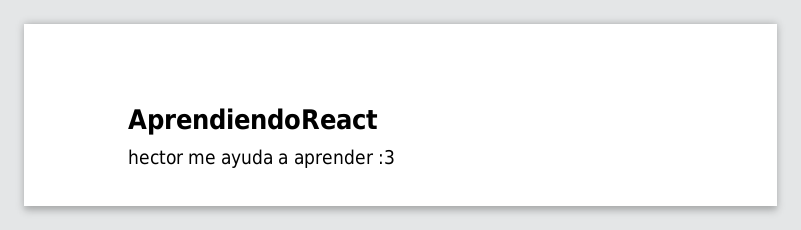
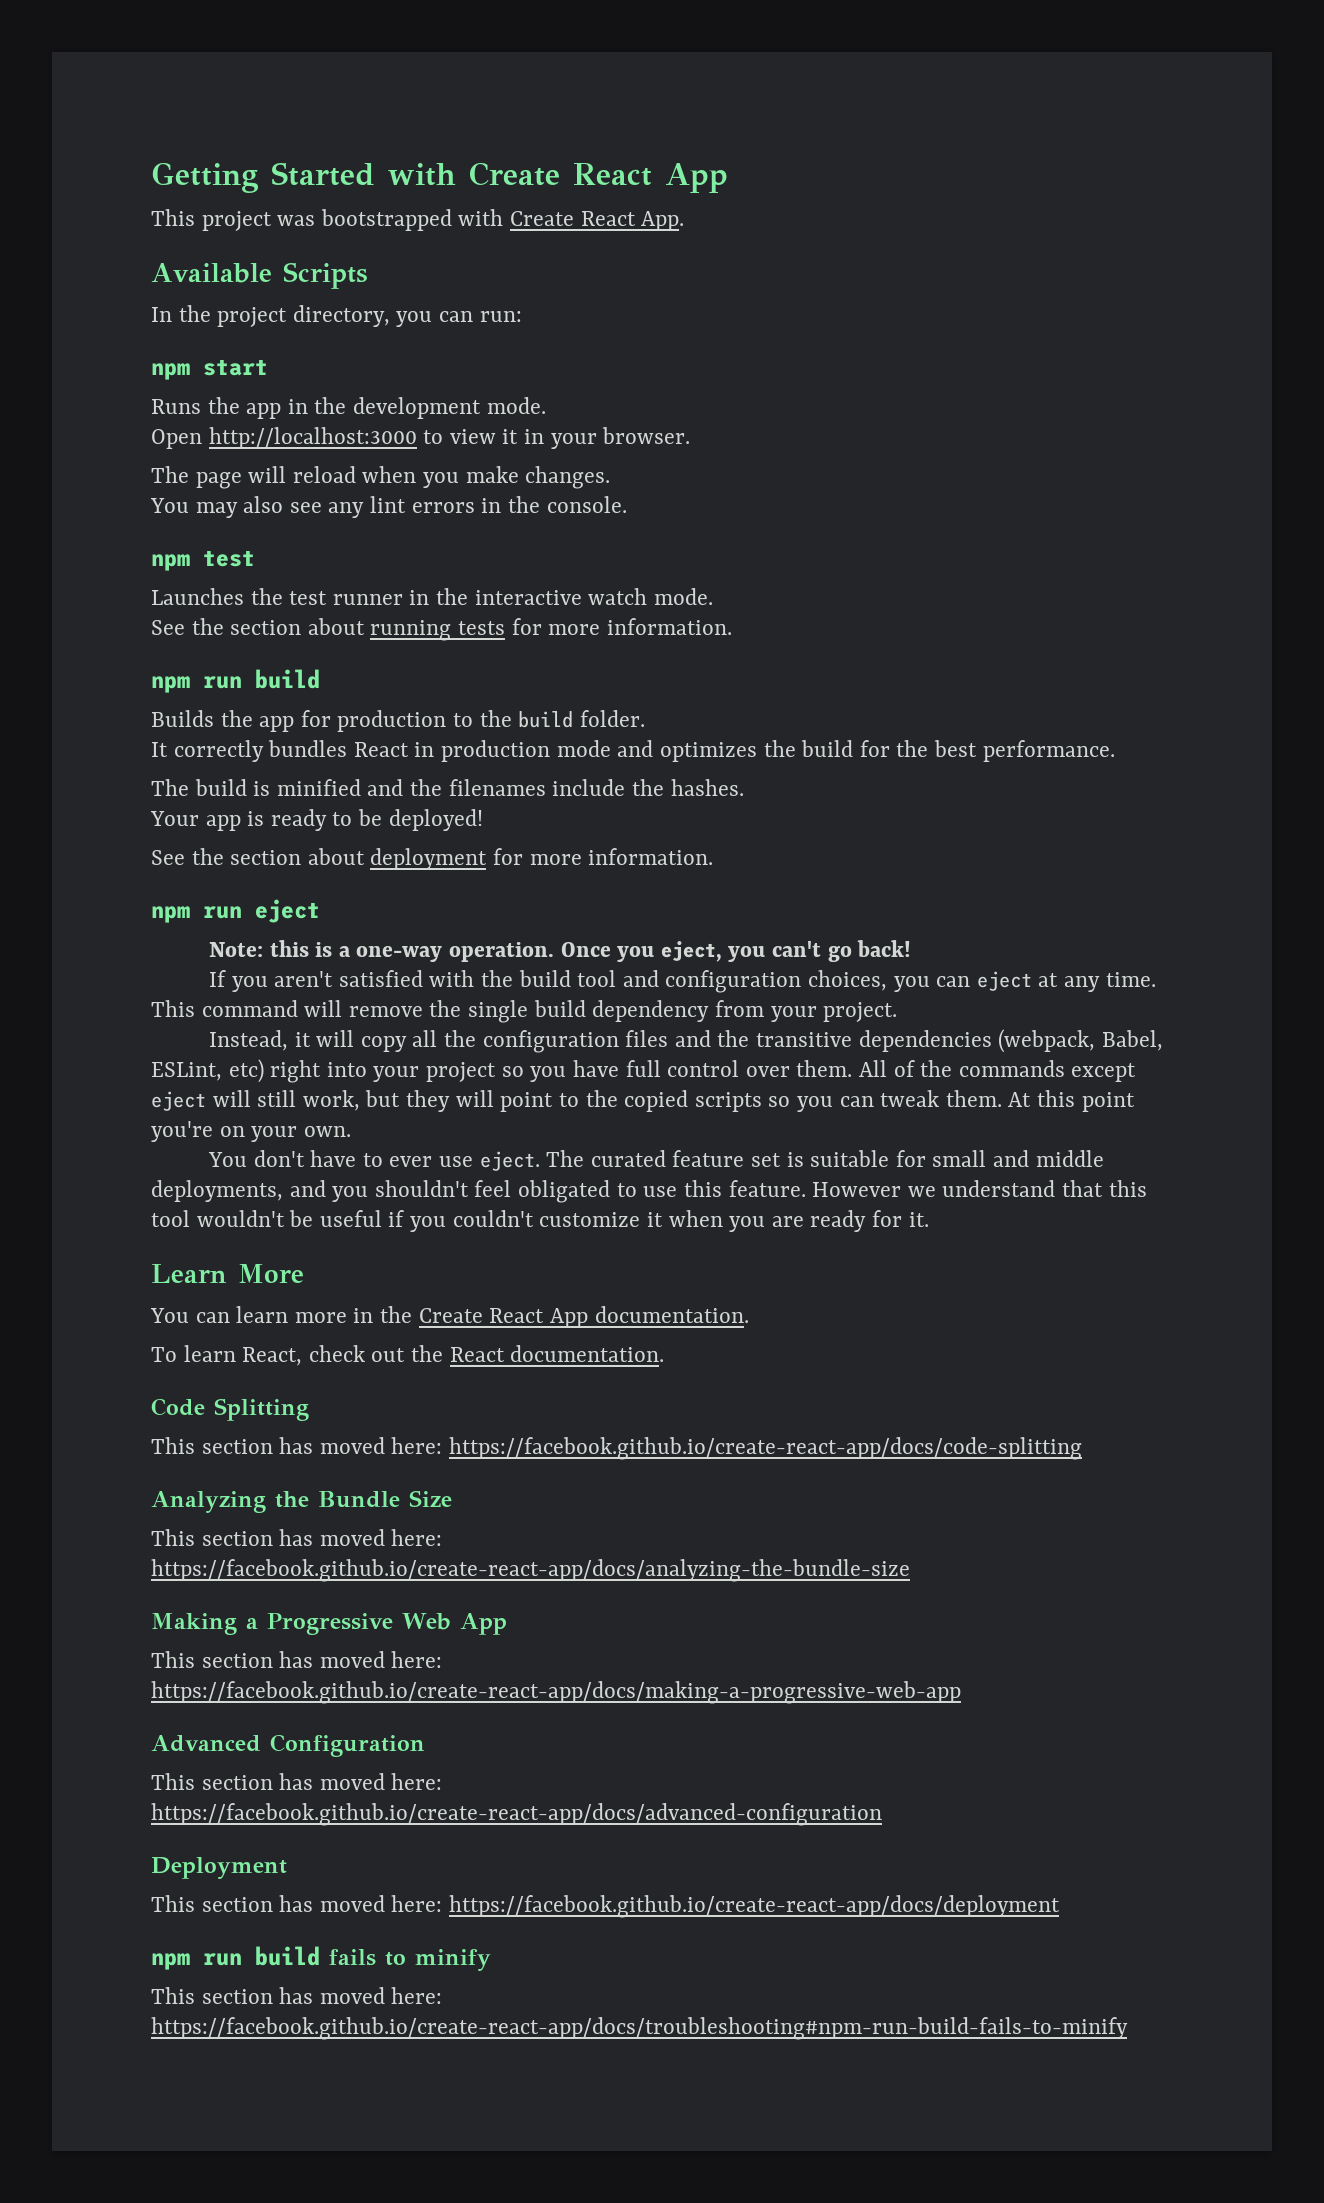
- AprendiendoReact
- hector me ayuda a aprender :3
+ Getting Started with Create React App
+ This project was bootstrapped with Create React App.
+ Available Scripts
+ In the project directory, you can run:
+ npm start
+ Runs the app in the development mode.
+ Open http://localhost:3000 to view it in your browser.
+ The page will reload when you make changes.
+ You may also see any lint errors in the console.
+ npm test
+ Launches the test runner in the interactive watch mode.
+ See the section about running tests for more information.
+ npm run build
+ Builds the app for production to the build folder.
+ It correctly bundles React in production mode and optimizes the build for the best performance.
+ The build is minified and the filenames include the hashes.
+ Your app is ready to be deployed!
+ See the section about deployment for more information.
+ npm run eject
+ Note: this is a one-way operation. Once you eject, you can't go back!
+ If you aren't satisfied with the build tool and configuration choices, you can eject at any time. This command will remove the single build dependency from your project.
+ Instead, it will copy all the configuration files and the transitive dependencies (webpack, Babel, ESLint, etc) right into your project so you have full control over them. All of the commands except eject will still work, but they will point to the copied scripts so you can tweak them. At this point you're on your own.
+ You don't have to ever use eject. The curated feature set is suitable for small and middle deployments, and you shouldn't feel obligated to use this feature. However we understand that this tool wouldn't be useful if you couldn't customize it when you are ready for it.
+ Learn More
+ You can learn more in the Create React App documentation.
+ To learn React, check out the React documentation.
+ Code Splitting
+ This section has moved here: https://facebook.github.io/create-react-app/docs/code-splitting
+ Analyzing the Bundle Size
+ This section has moved here: https://facebook.github.io/create-react-app/docs/analyzing-the-bundle-size
+ Making a Progressive Web App
+ This section has moved here: https://facebook.github.io/create-react-app/docs/making-a-progressive-web-app
+ Advanced Configuration
+ This section has moved here: https://facebook.github.io/create-react-app/docs/advanced-configuration
+ Deployment
+ This section has moved here: https://facebook.github.io/create-react-app/docs/deployment
+ npm run build fails to minify
+ This section has moved here: https://facebook.github.io/create-react-app/docs/troubleshooting#npm-run-build-fails-to-minify

